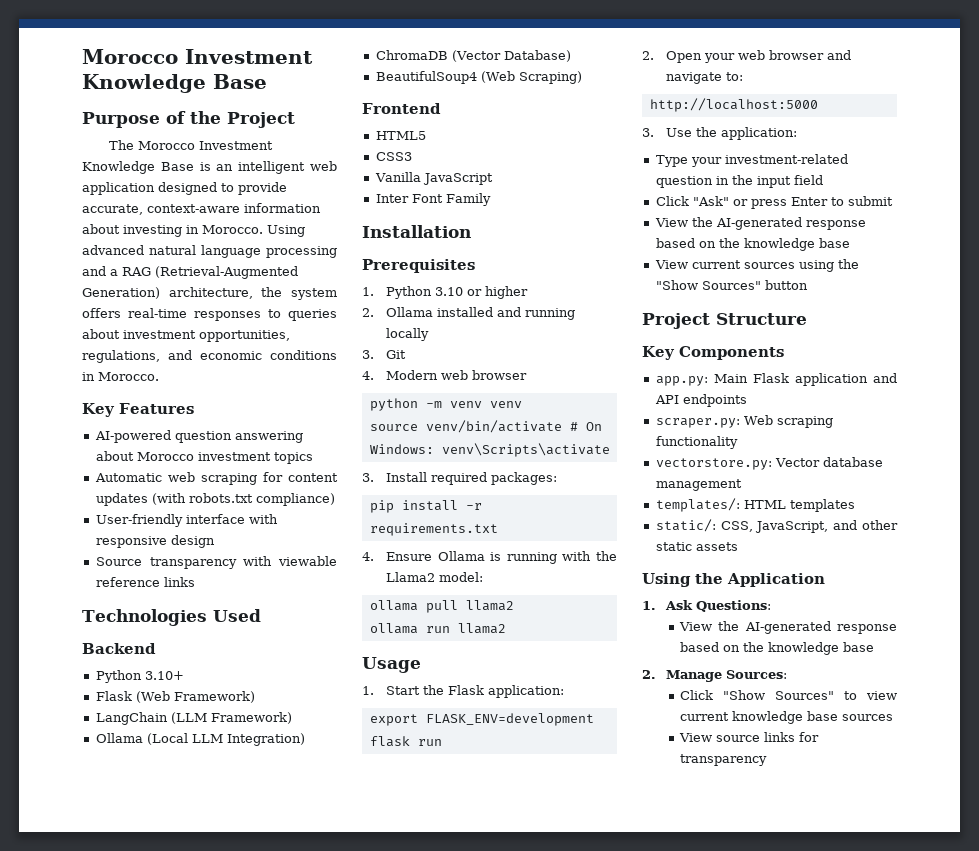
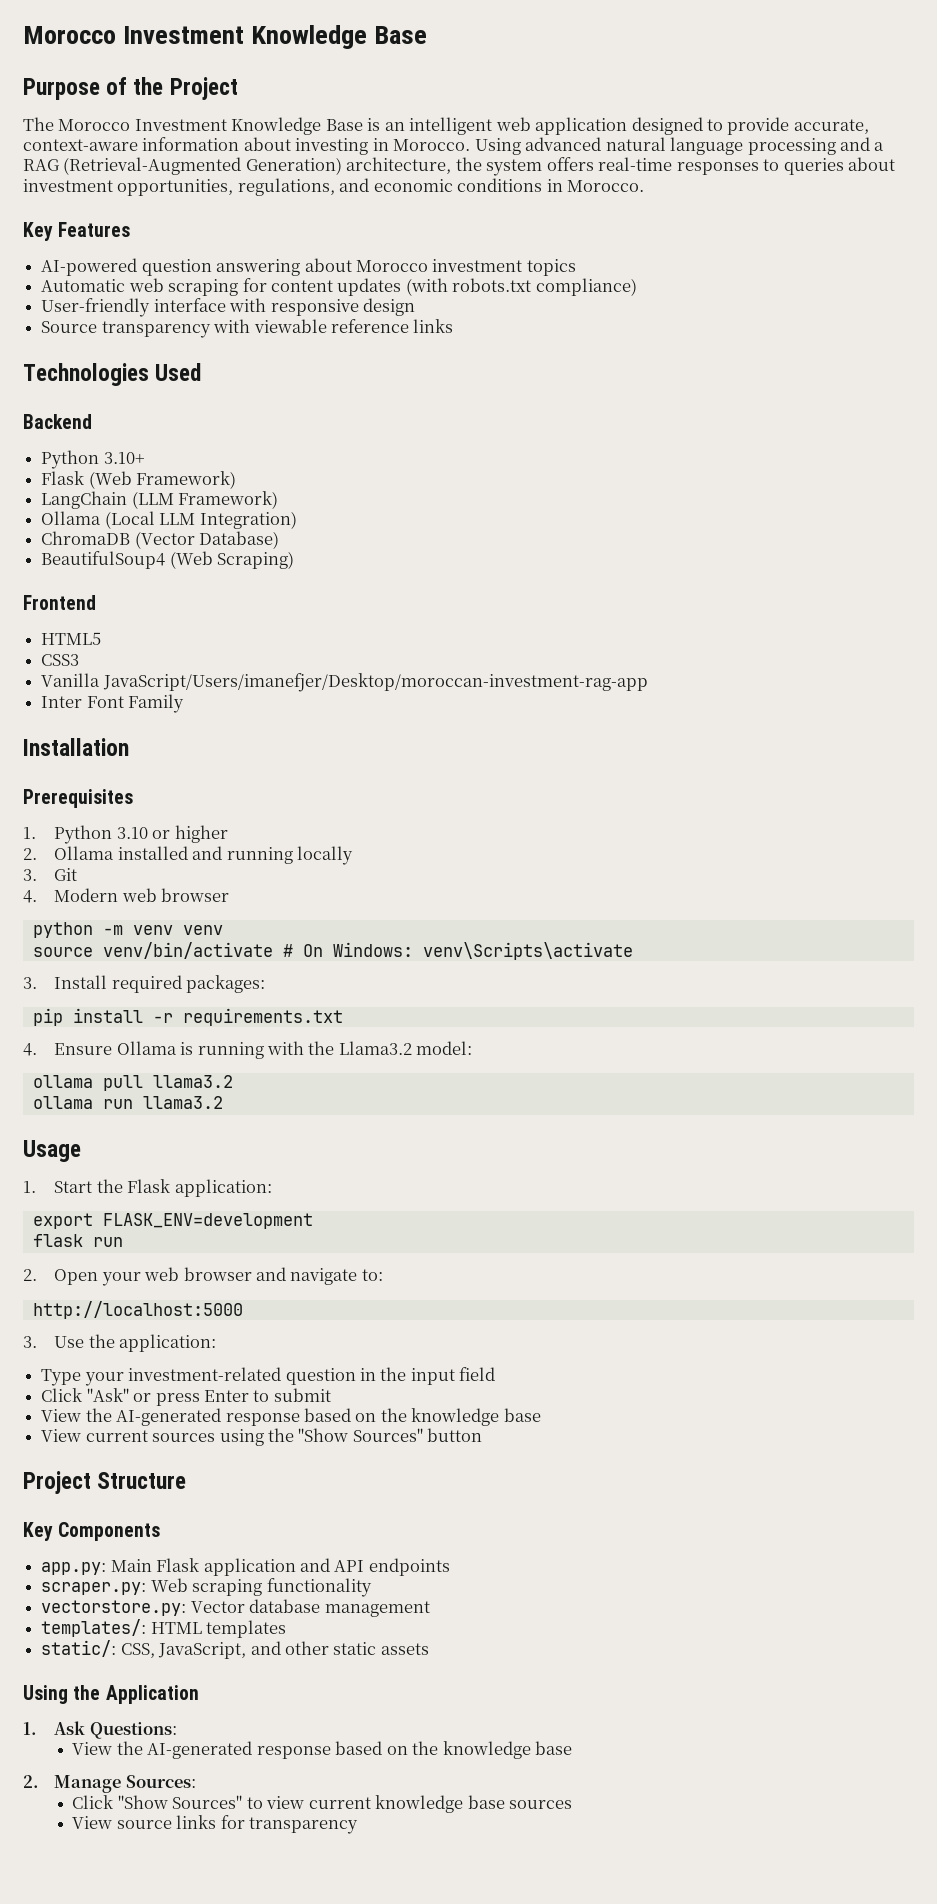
- Vanilla JavaScript
+ Vanilla JavaScript/Users/imanefjer/Desktop/moroccan-investment-rag-app
- 4. Ensure Ollama is running with the Llama2 model:
+ 4. Ensure Ollama is running with the Llama3.2 model:
- ollama pull llama2
+ ollama pull llama3.2
- ollama run llama2
+ ollama run llama3.2

